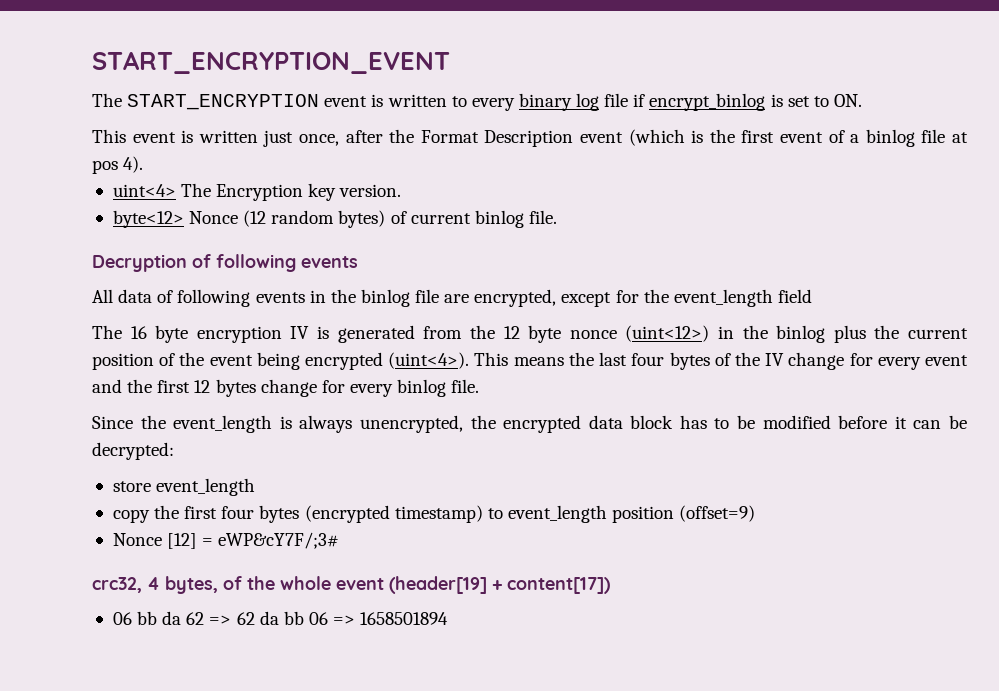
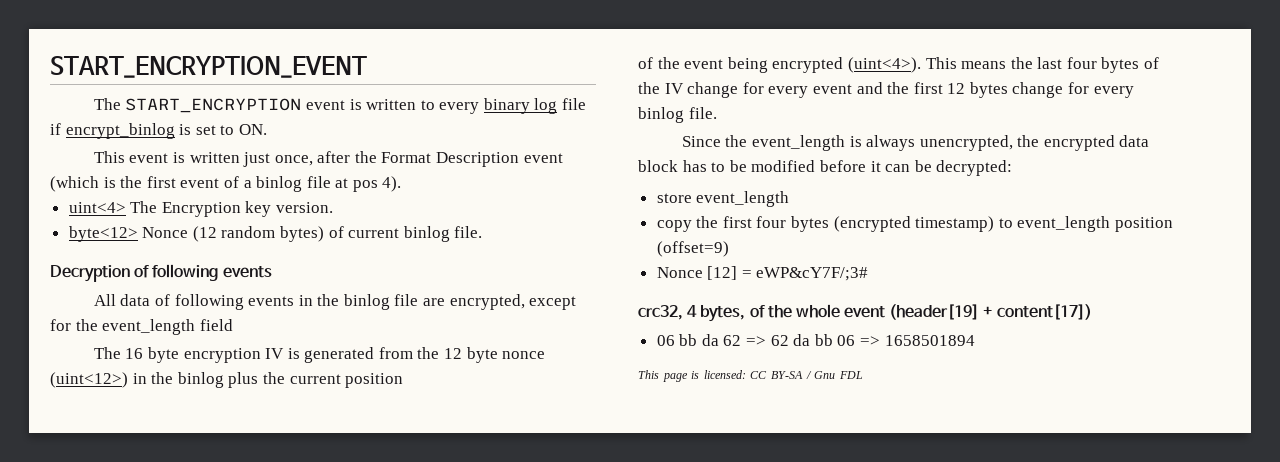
- The 16 byte encryption IV is generated from the 12 byte nonce (uint<12>) in the binlog plus the current position of the event being encrypted (uint<4>).
+ The 16 byte encryption IV is generated from the 12 byte nonce (uint<12>) in the binlog plus the current position
+ of the event being encrypted (uint<4>).
+ This page is licensed: CC BY-SA / Gnu FDL

